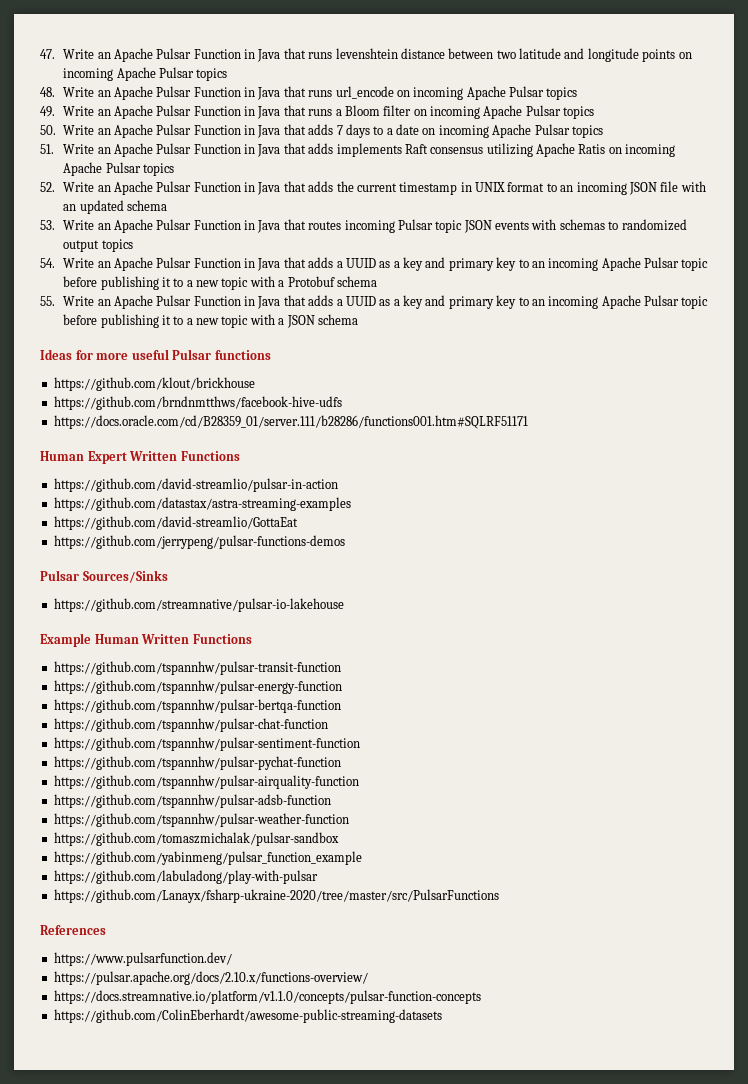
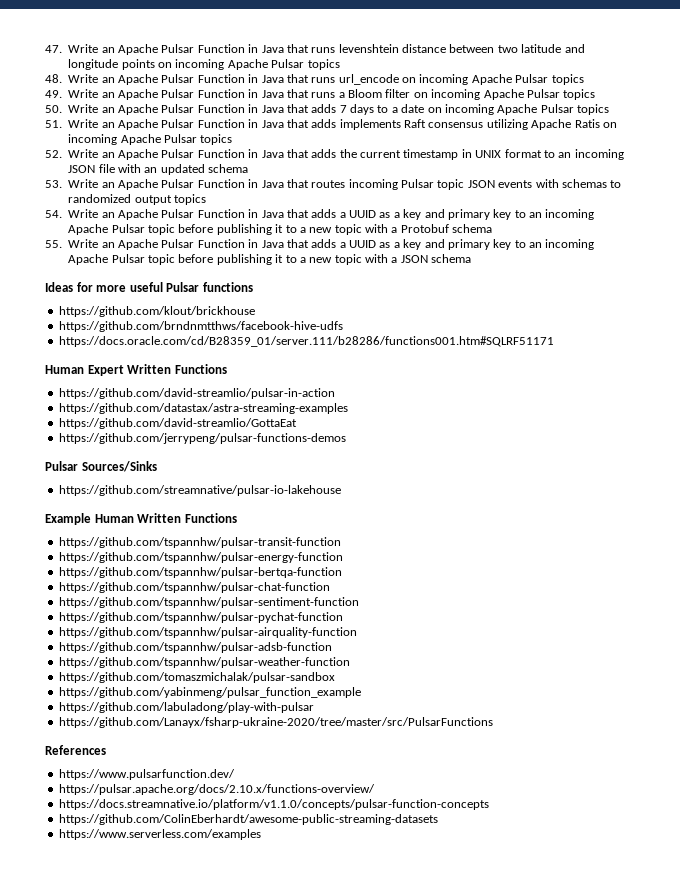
+ https://www.serverless.com/examples

